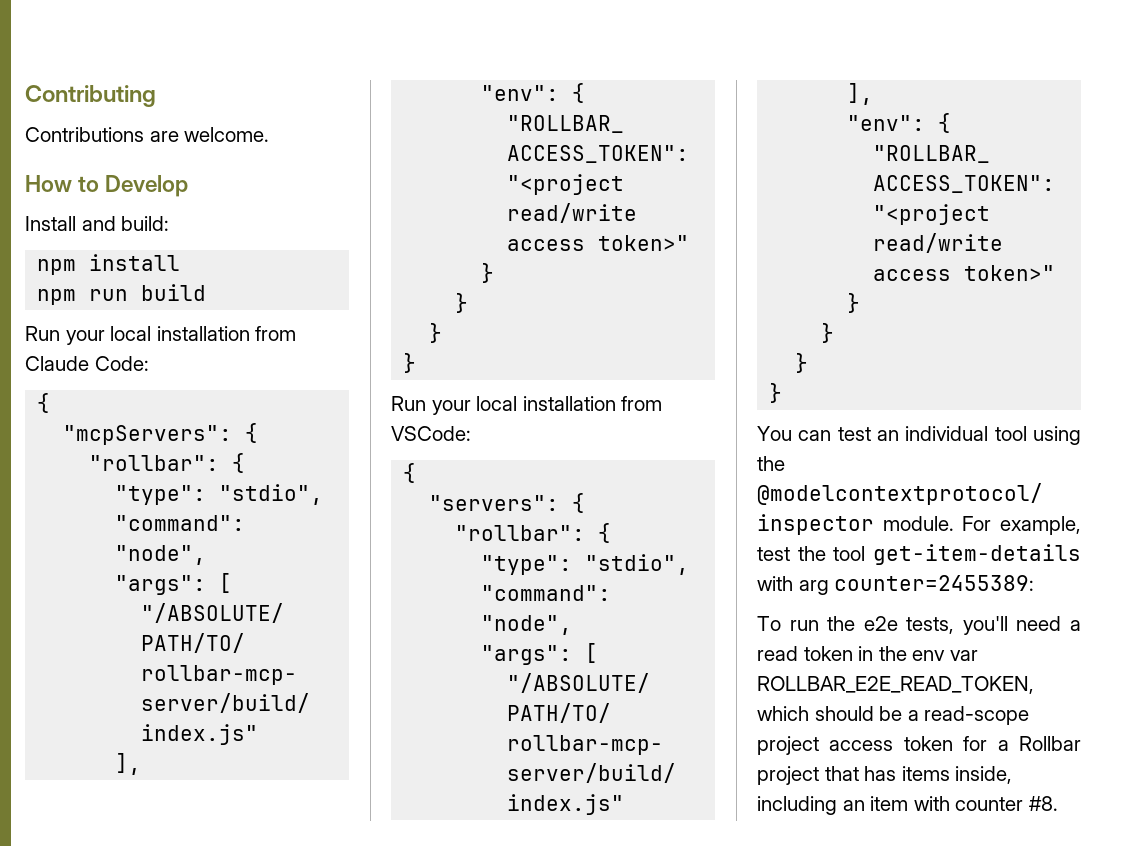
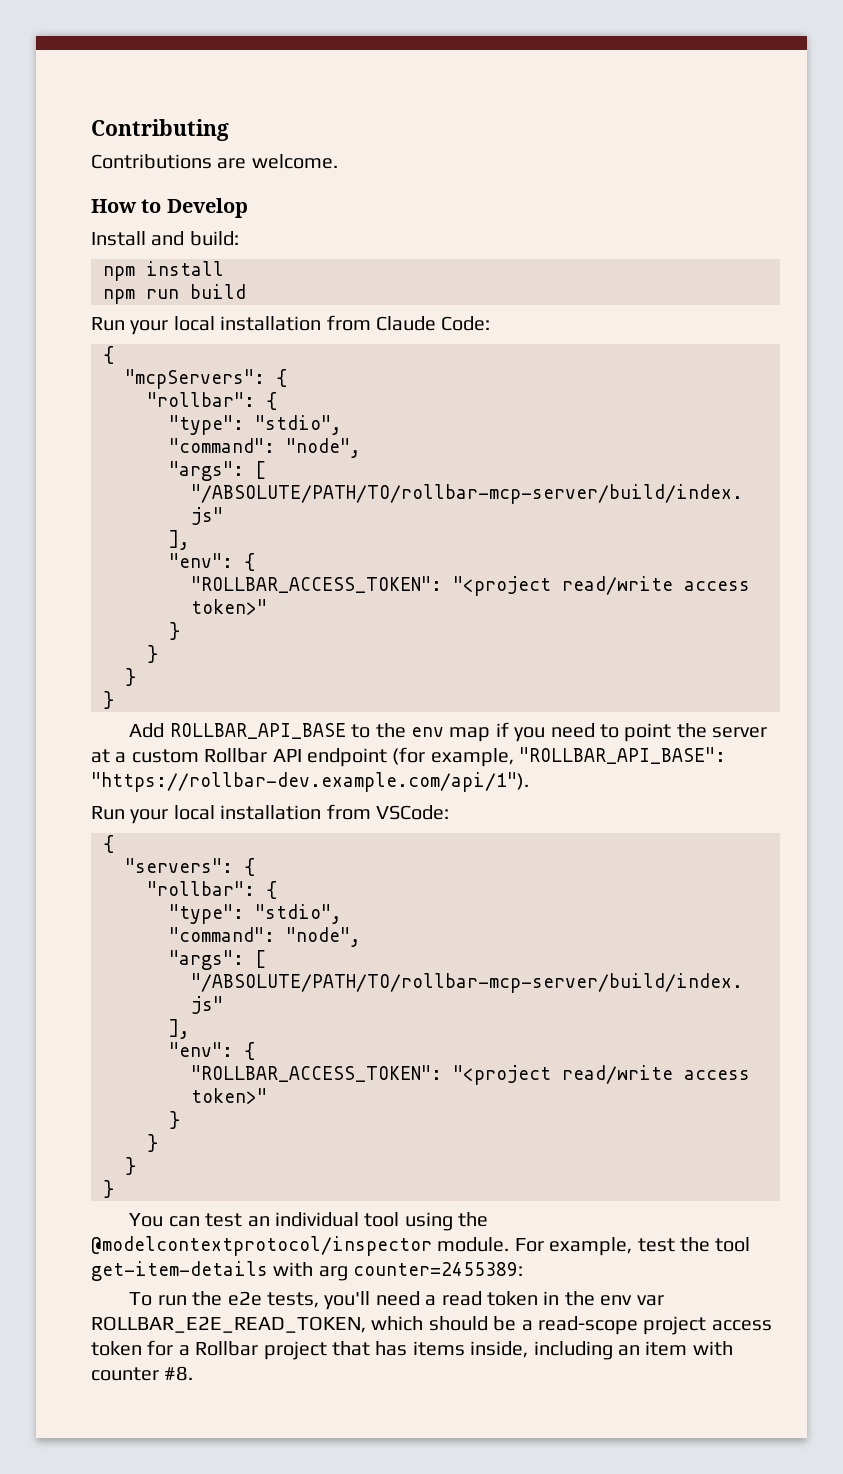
+ Add ROLLBAR_API_BASE to the env map if you need to point the server at a custom Rollbar API endpoint (for example, "ROLLBAR_API_BASE": "https://rollbar-dev.example.com/api/1").

